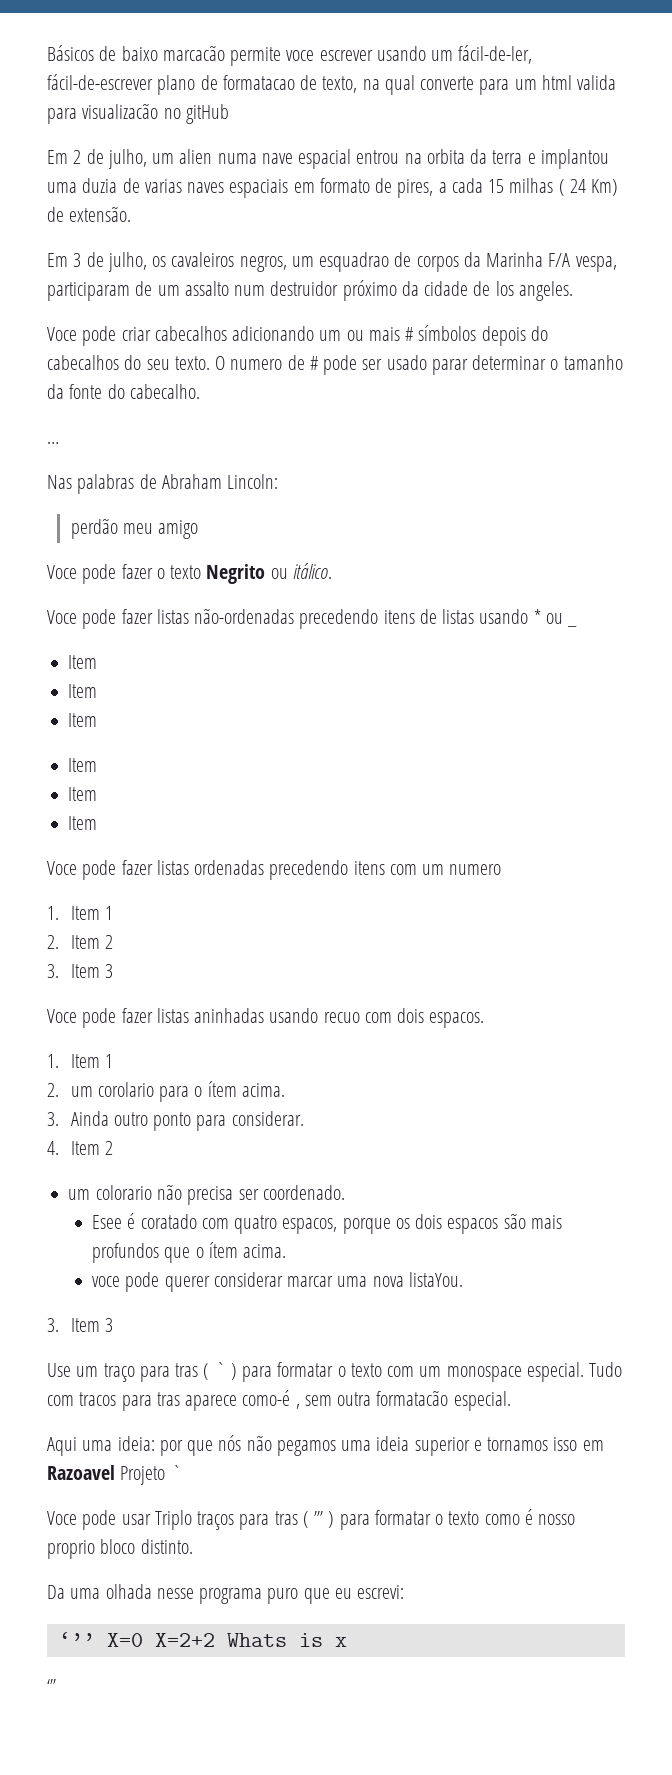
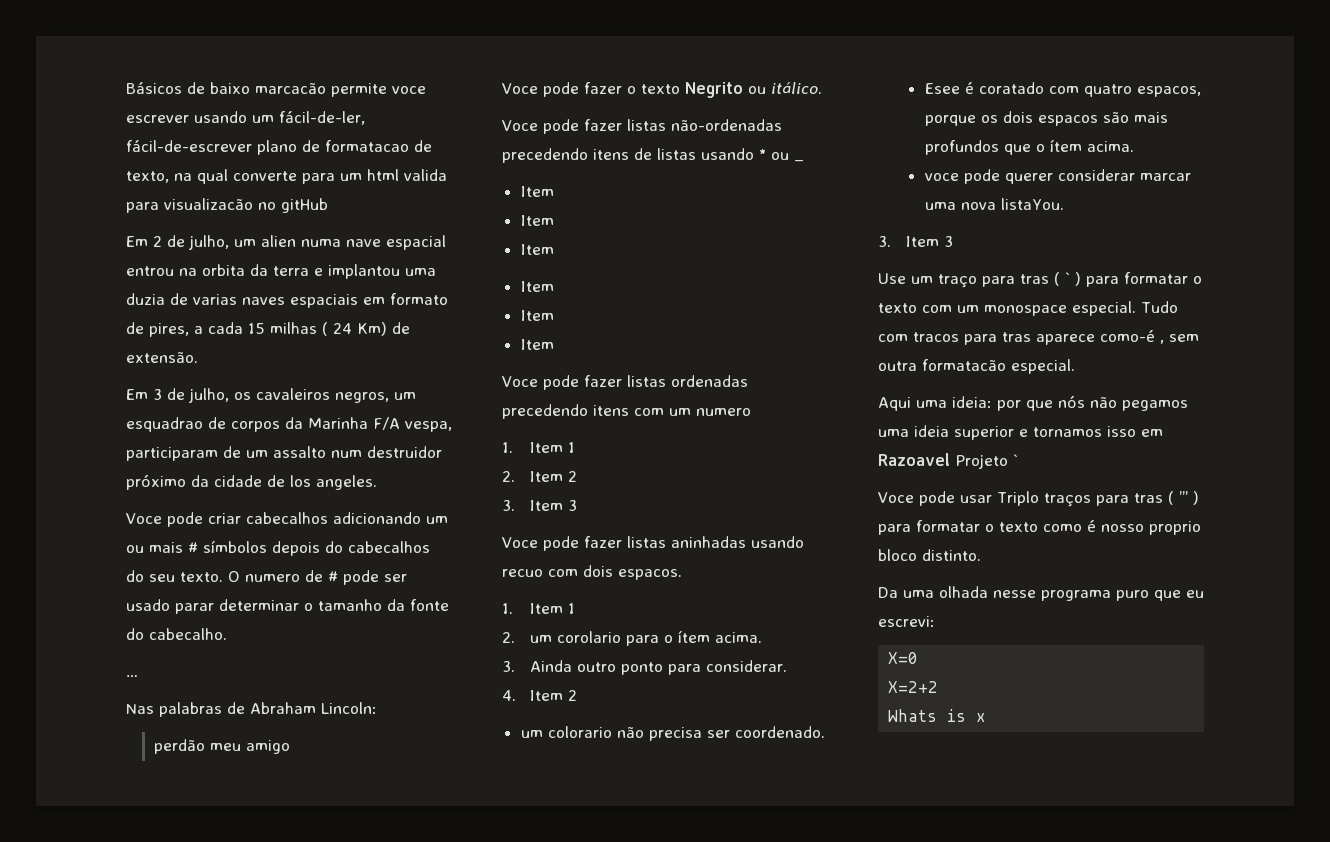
- ‘’’ X=0 X=2+2 Whats is x
- ‘’’
+ X=0
+ X=2+2
+ Whats is x

